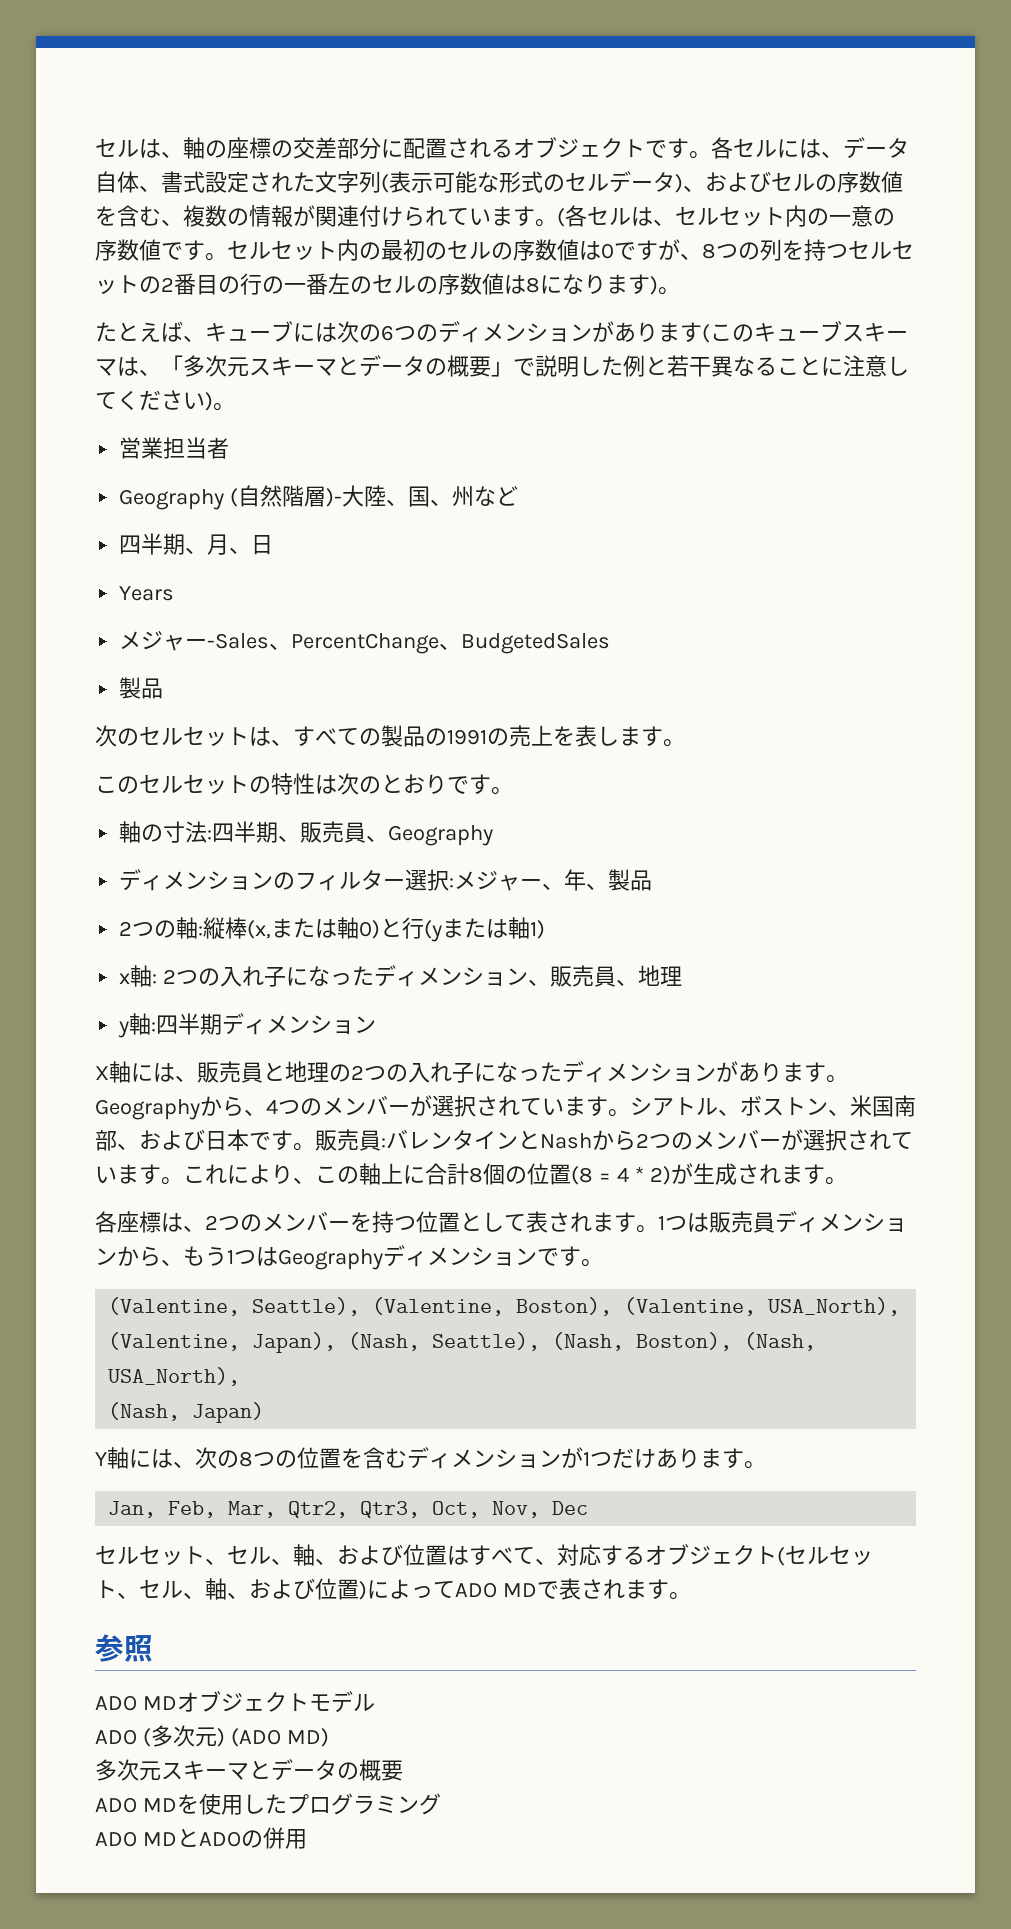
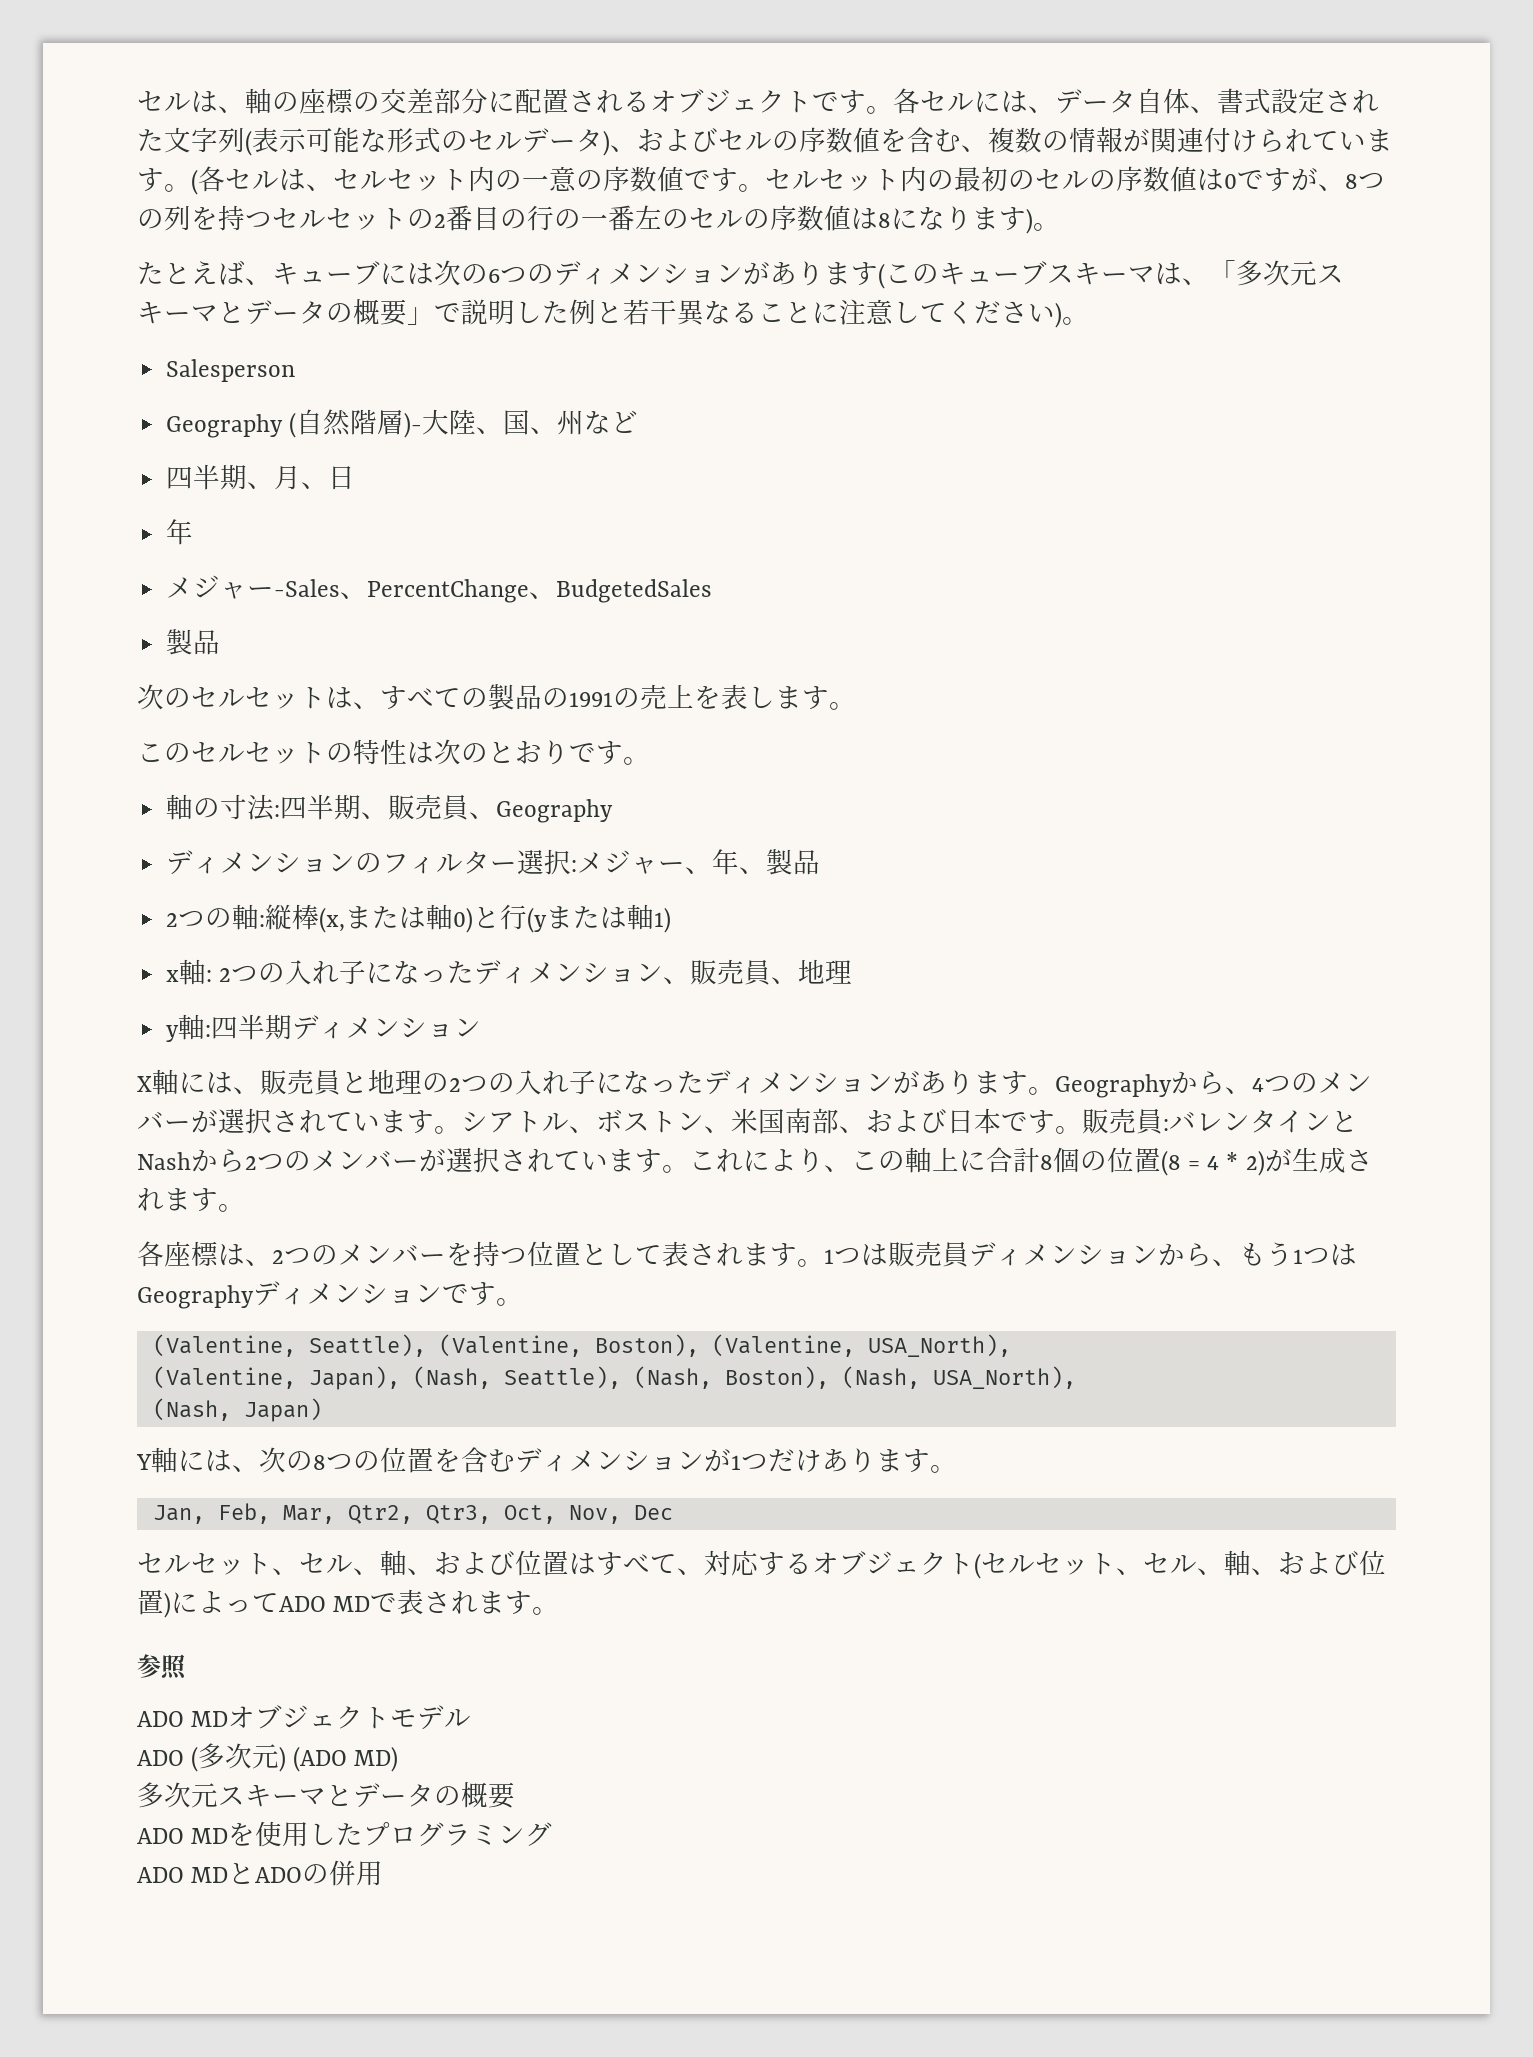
- 営業担当者
+ Salesperson
  四半期、月、日
- Years
+ 年

